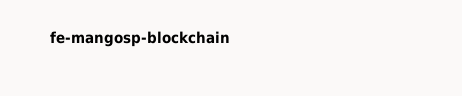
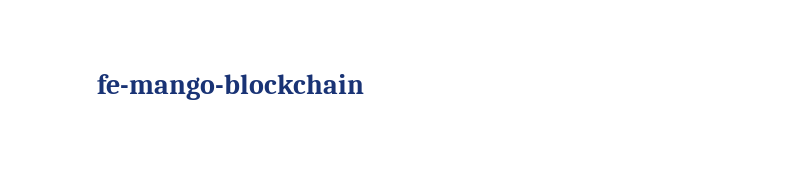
- fe-mangosp-blockchain
+ fe-mango-blockchain

